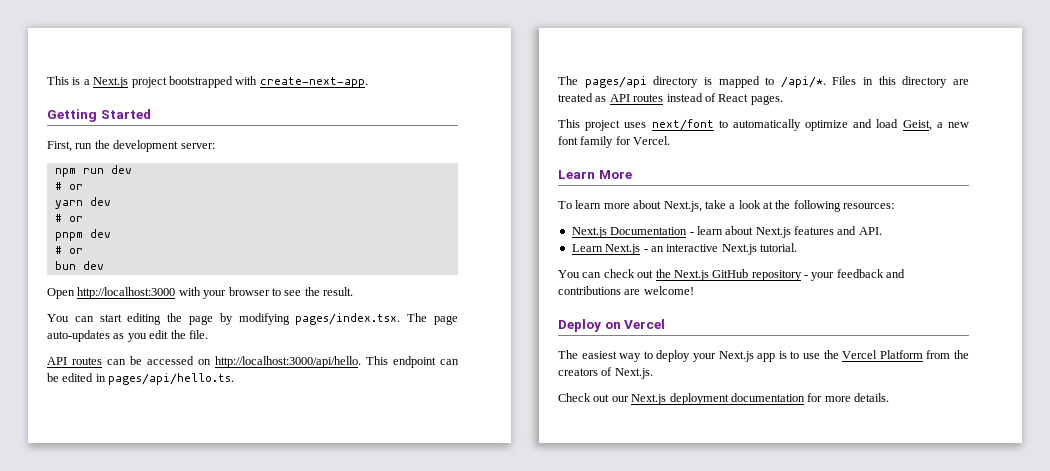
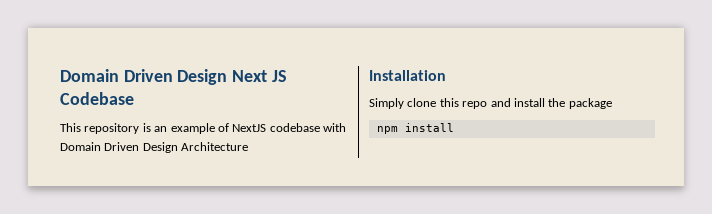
- This is a Next.js project bootstrapped with create-next-app.
- Getting Started
- First, run the development server:
- npm run dev
- # or
- yarn dev
- # or
- pnpm dev
- # or
- bun dev
- Open http://localhost:3000 with your browser to see the result.
- You can start editing the page by modifying pages/index.tsx. The page auto-updates as you edit the file.
- API routes can be accessed on http://localhost:3000/api/hello. This endpoint can be edited in pages/api/hello.ts.
- The pages/api directory is mapped to /api/*. Files in this directory are treated as API routes instead of React pages.
- This project uses next/font to automatically optimize and load Geist, a new font family for Vercel.
- Learn More
- To learn more about Next.js, take a look at the following resources:
- Next.js Documentation - learn about Next.js features and API.
- Learn Next.js - an interactive Next.js tutorial.
- You can check out the Next.js GitHub repository - your feedback and contributions are welcome!
- Deploy on Vercel
- The easiest way to deploy your Next.js app is to use the Vercel Platform from the creators of Next.js.
- Check out our Next.js deployment documentation for more details.
+ Domain Driven Design Next JS Codebase
+ This repository is an example of NextJS codebase with Domain Driven Design Architecture
+ Installation
+ Simply clone this repo and install the package
+ npm install

